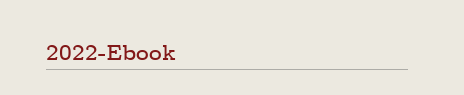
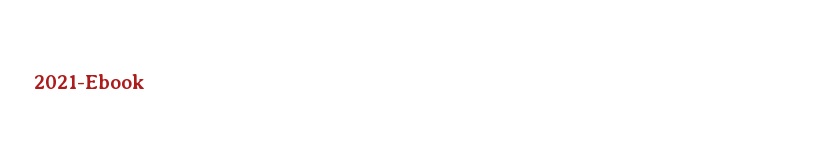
- 2022-Ebook
+ 2021-Ebook

